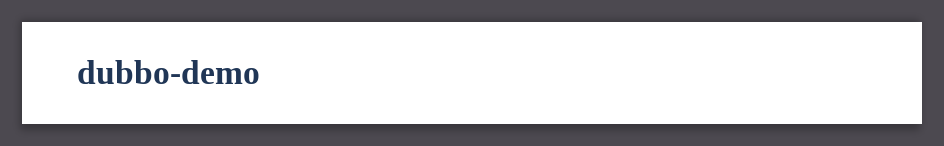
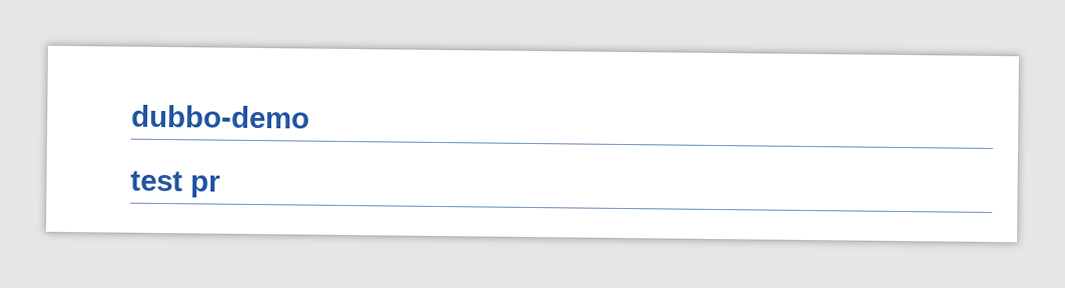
+ test pr

